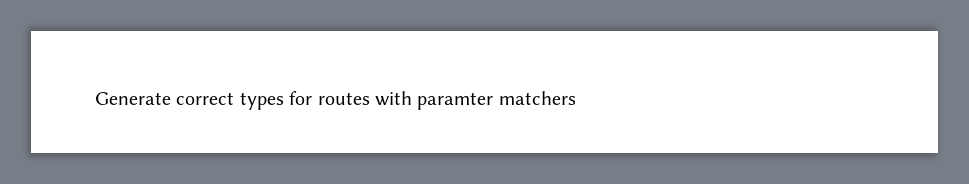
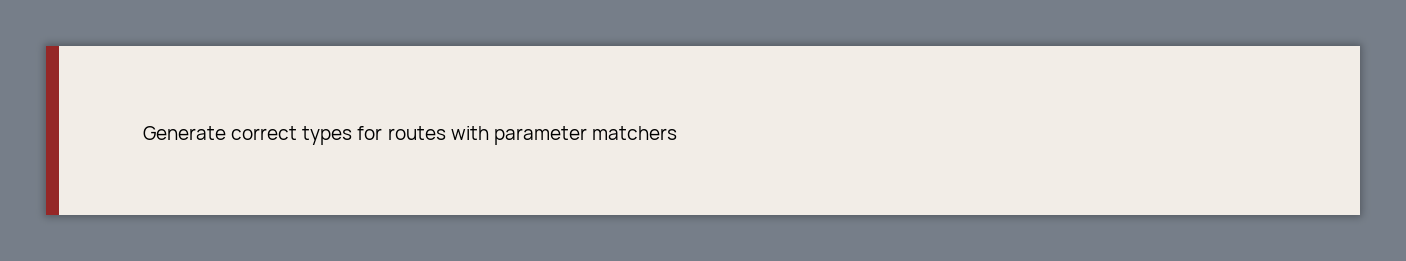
- Generate correct types for routes with paramter matchers
+ Generate correct types for routes with parameter matchers

